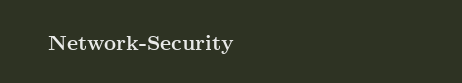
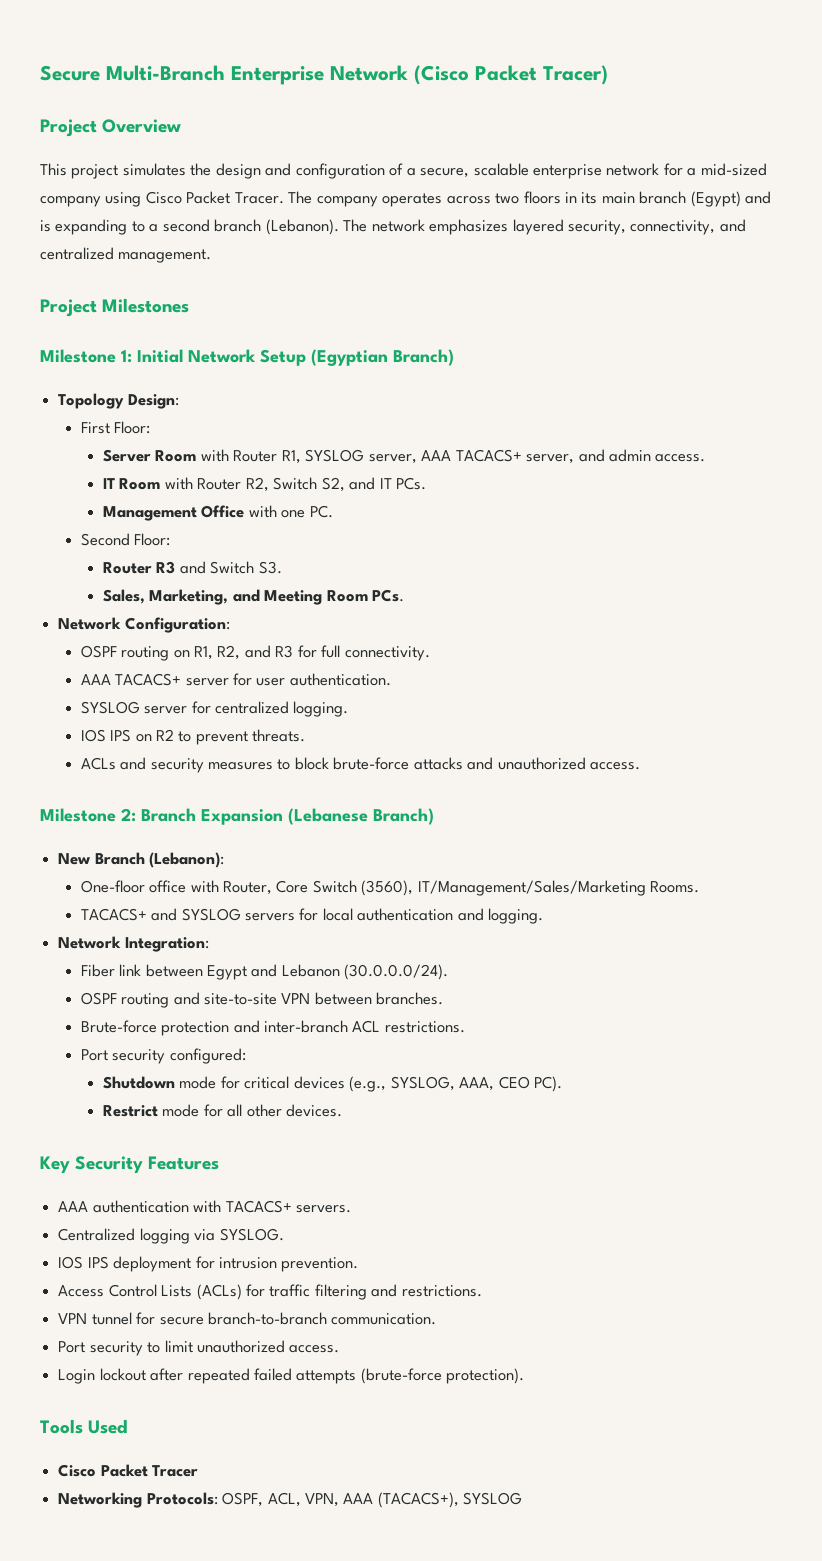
- Network-Security
+ Secure Multi-Branch Enterprise Network (Cisco Packet Tracer)
+ Project Overview
+ This project simulates the design and configuration of a secure, scalable enterprise network for a mid-sized company using Cisco Packet Tracer. The company operates across two floors in its main branch (Egypt) and is expanding to a second branch (Lebanon). The network emphasizes layered security, connectivity, and centralized management.
+ Project Milestones
+ Milestone 1: Initial Network Setup (Egyptian Branch)
+ Topology Design:
+ First Floor:
+ Server Room with Router R1, SYSLOG server, AAA TACACS+ server, and admin access.
+ IT Room with Router R2, Switch S2, and IT PCs.
+ Management Office with one PC.
+ Second Floor:
+ Router R3 and Switch S3.
+ Sales, Marketing, and Meeting Room PCs.
+ Network Configuration:
+ OSPF routing on R1, R2, and R3 for full connectivity.
+ AAA TACACS+ server for user authentication.
+ SYSLOG server for centralized logging.
+ IOS IPS on R2 to prevent threats.
+ ACLs and security measures to block brute-force attacks and unauthorized access.
+ Milestone 2: Branch Expansion (Lebanese Branch)
+ New Branch (Lebanon):
+ One-floor office with Router, Core Switch (3560), IT/Management/Sales/Marketing Rooms.
+ TACACS+ and SYSLOG servers for local authentication and logging.
+ Network Integration:
+ Fiber link between Egypt and Lebanon (30.0.0.0/24).
+ OSPF routing and site-to-site VPN between branches.
+ Brute-force protection and inter-branch ACL restrictions.
+ Port security configured:
+ Shutdown mode for critical devices (e.g., SYSLOG, AAA, CEO PC).
+ Restrict mode for all other devices.
+ Key Security Features
+ AAA authentication with TACACS+ servers.
+ Centralized logging via SYSLOG.
+ IOS IPS deployment for intrusion prevention.
+ Access Control Lists (ACLs) for traffic filtering and restrictions.
+ VPN tunnel for secure branch-to-branch communication.
+ Port security to limit unauthorized access.
+ Login lockout after repeated failed attempts (brute-force protection).
+ Tools Used
+ Cisco Packet Tracer
+ Networking Protocols: OSPF, ACL, VPN, AAA (TACACS+), SYSLOG

